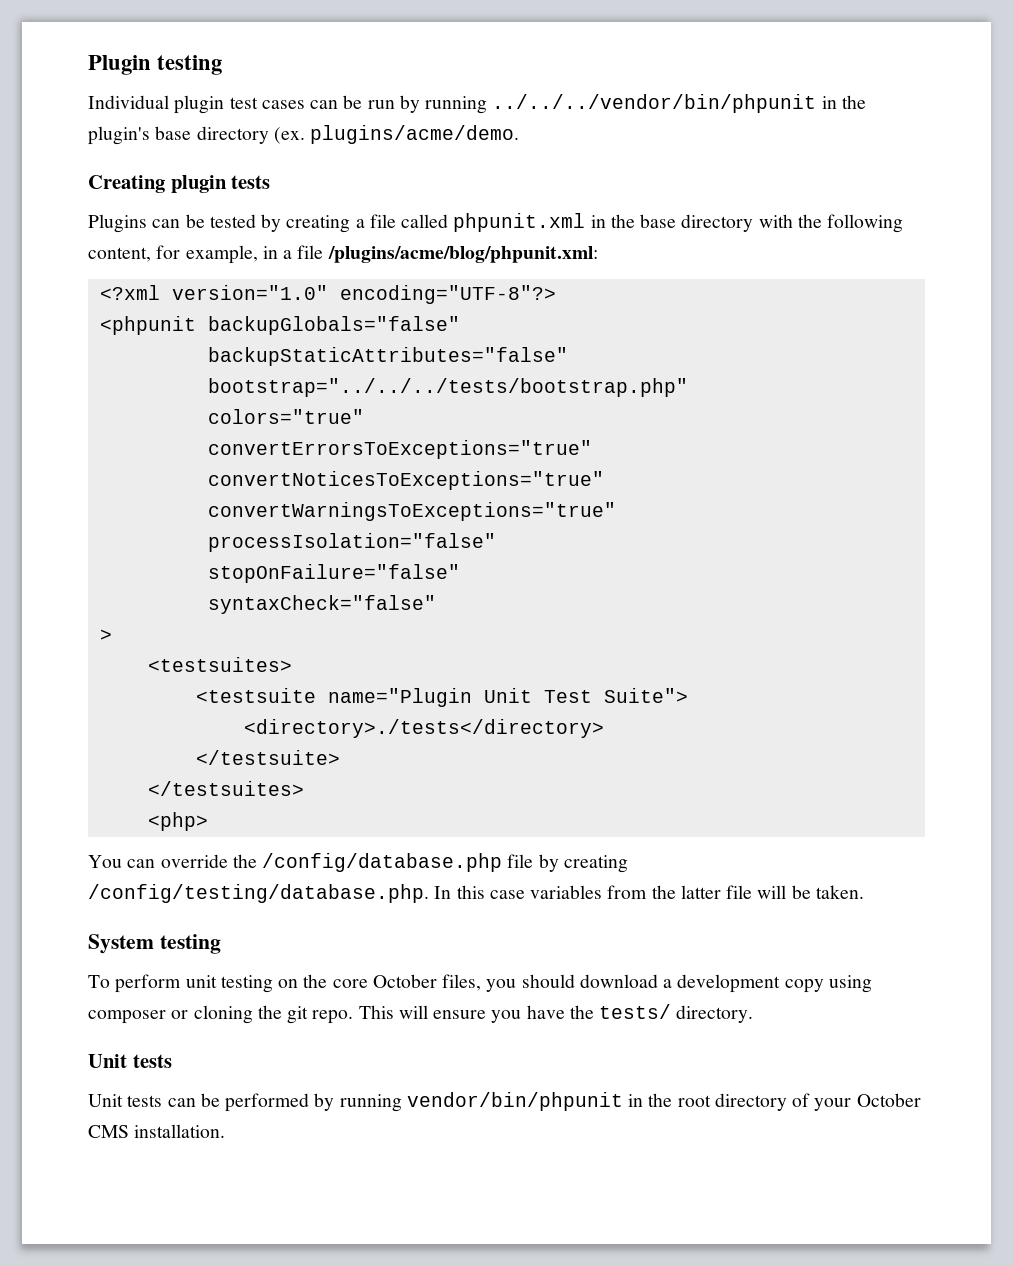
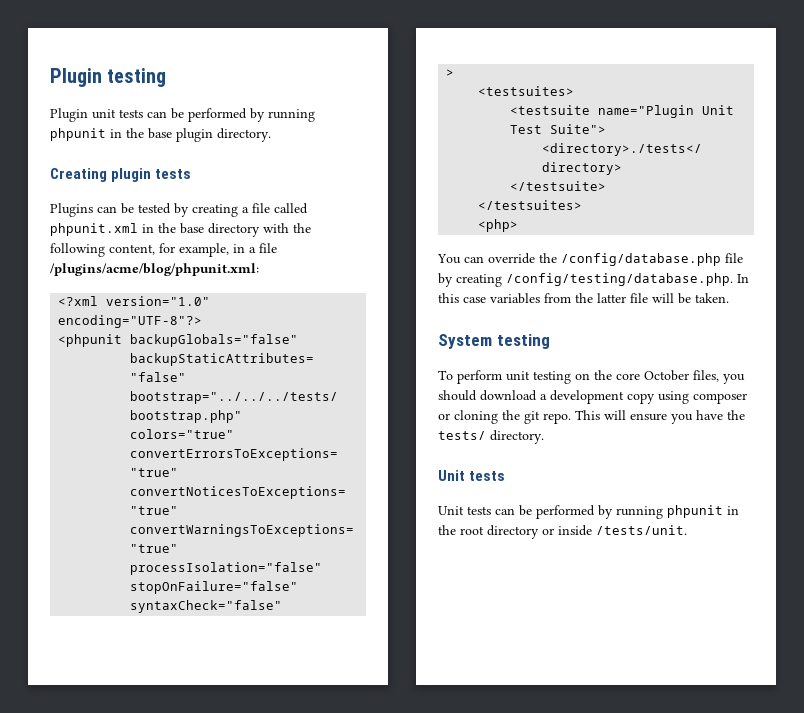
- Individual plugin test cases can be run by running ../../../vendor/bin/phpunit in the plugin's base directory (ex. plugins/acme/demo.
+ Plugin unit tests can be performed by running phpunit in the base plugin directory.
- Unit tests can be performed by running vendor/bin/phpunit in the root directory of your October CMS installation.
+ Unit tests can be performed by running phpunit in the root directory or inside /tests/unit.

